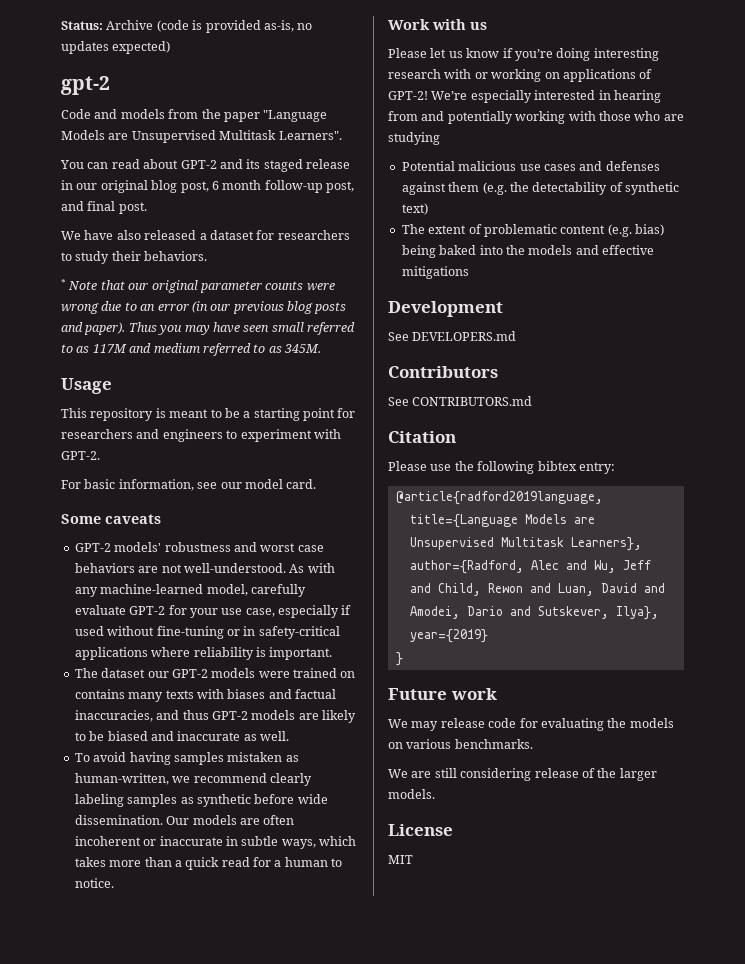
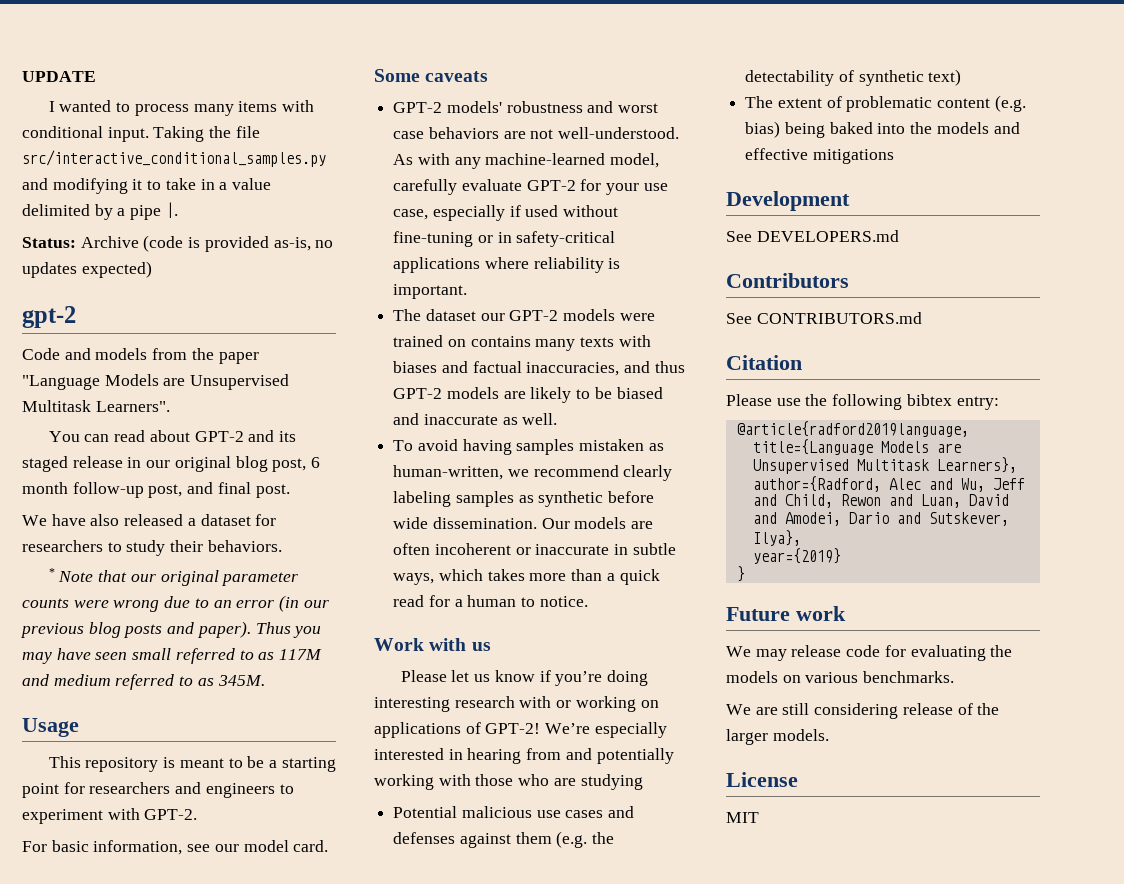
+ UPDATE
+ I wanted to process many items with conditional input. Taking the file src/interactive_conditional_samples.py and modifying it to take in a value delimited by a pipe |.

